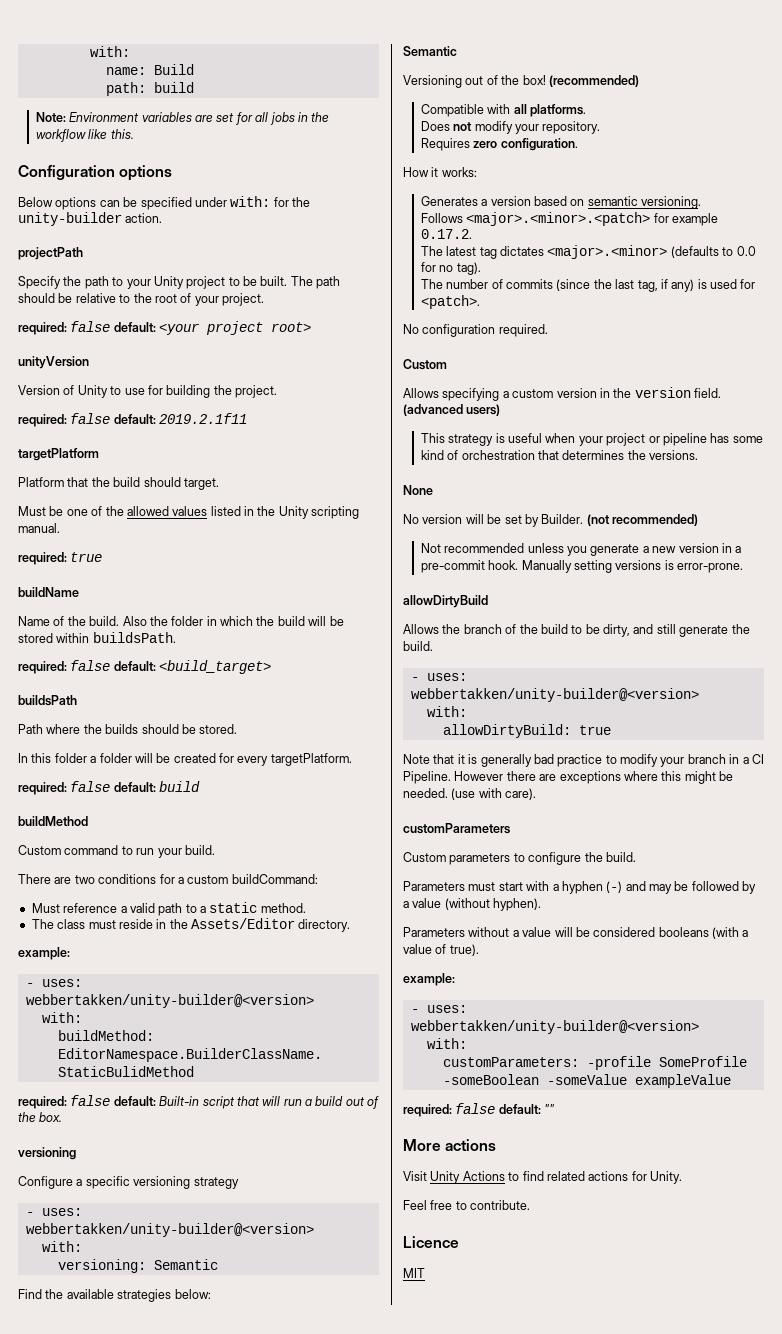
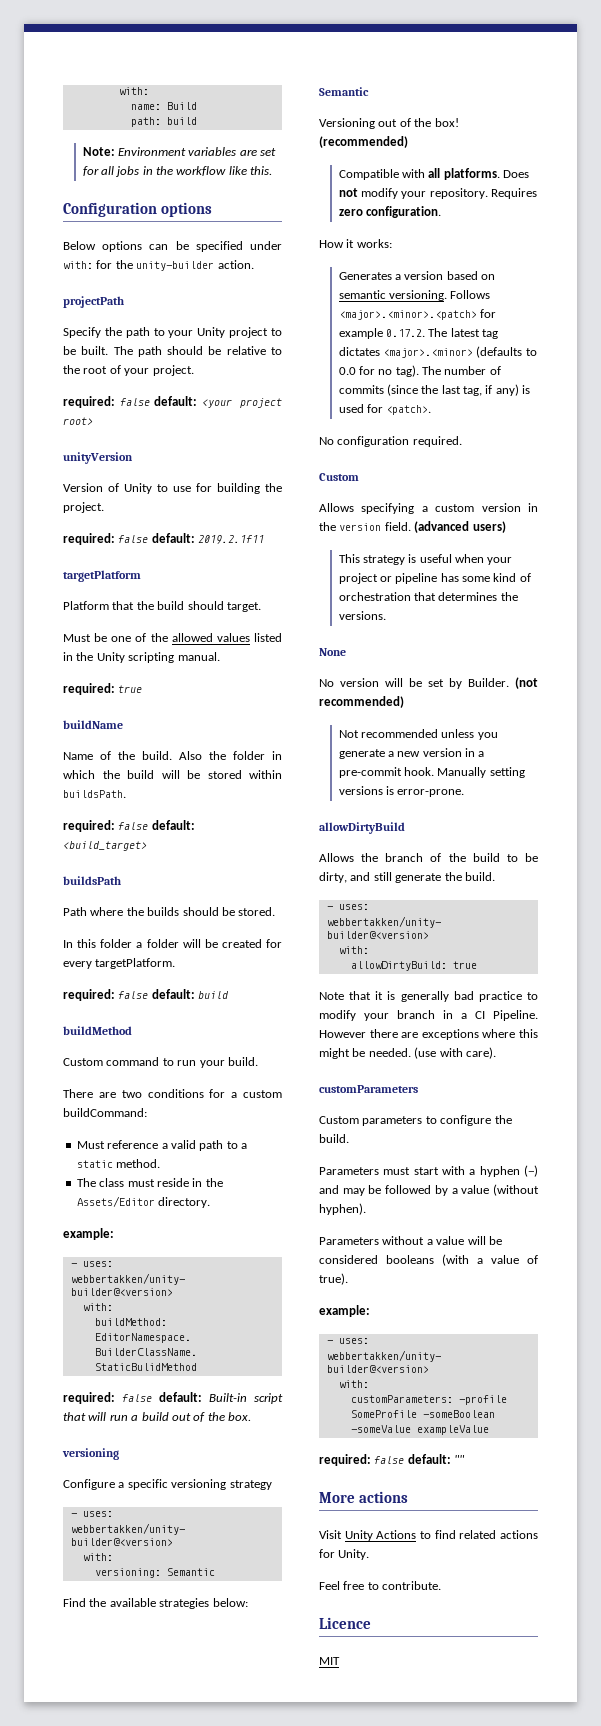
- Compatible with all platforms.
- Does not modify your repository.
- Requires zero configuration.
+ Compatible with all platforms. Does not modify your repository. Requires zero configuration.
- Generates a version based on semantic versioning.
- Follows <major>.<minor>.<patch> for example 0.17.2.
- The latest tag dictates <major>.<minor> (defaults to 0.0 for no tag).
- The number of commits (since the last tag, if any) is used for <patch>.
+ Generates a version based on semantic versioning. Follows <major>.<minor>.<patch> for example 0.17.2. The latest tag dictates <major>.<minor> (defaults to 0.0 for no tag). The number of commits (since the last tag, if any) is used for <patch>.

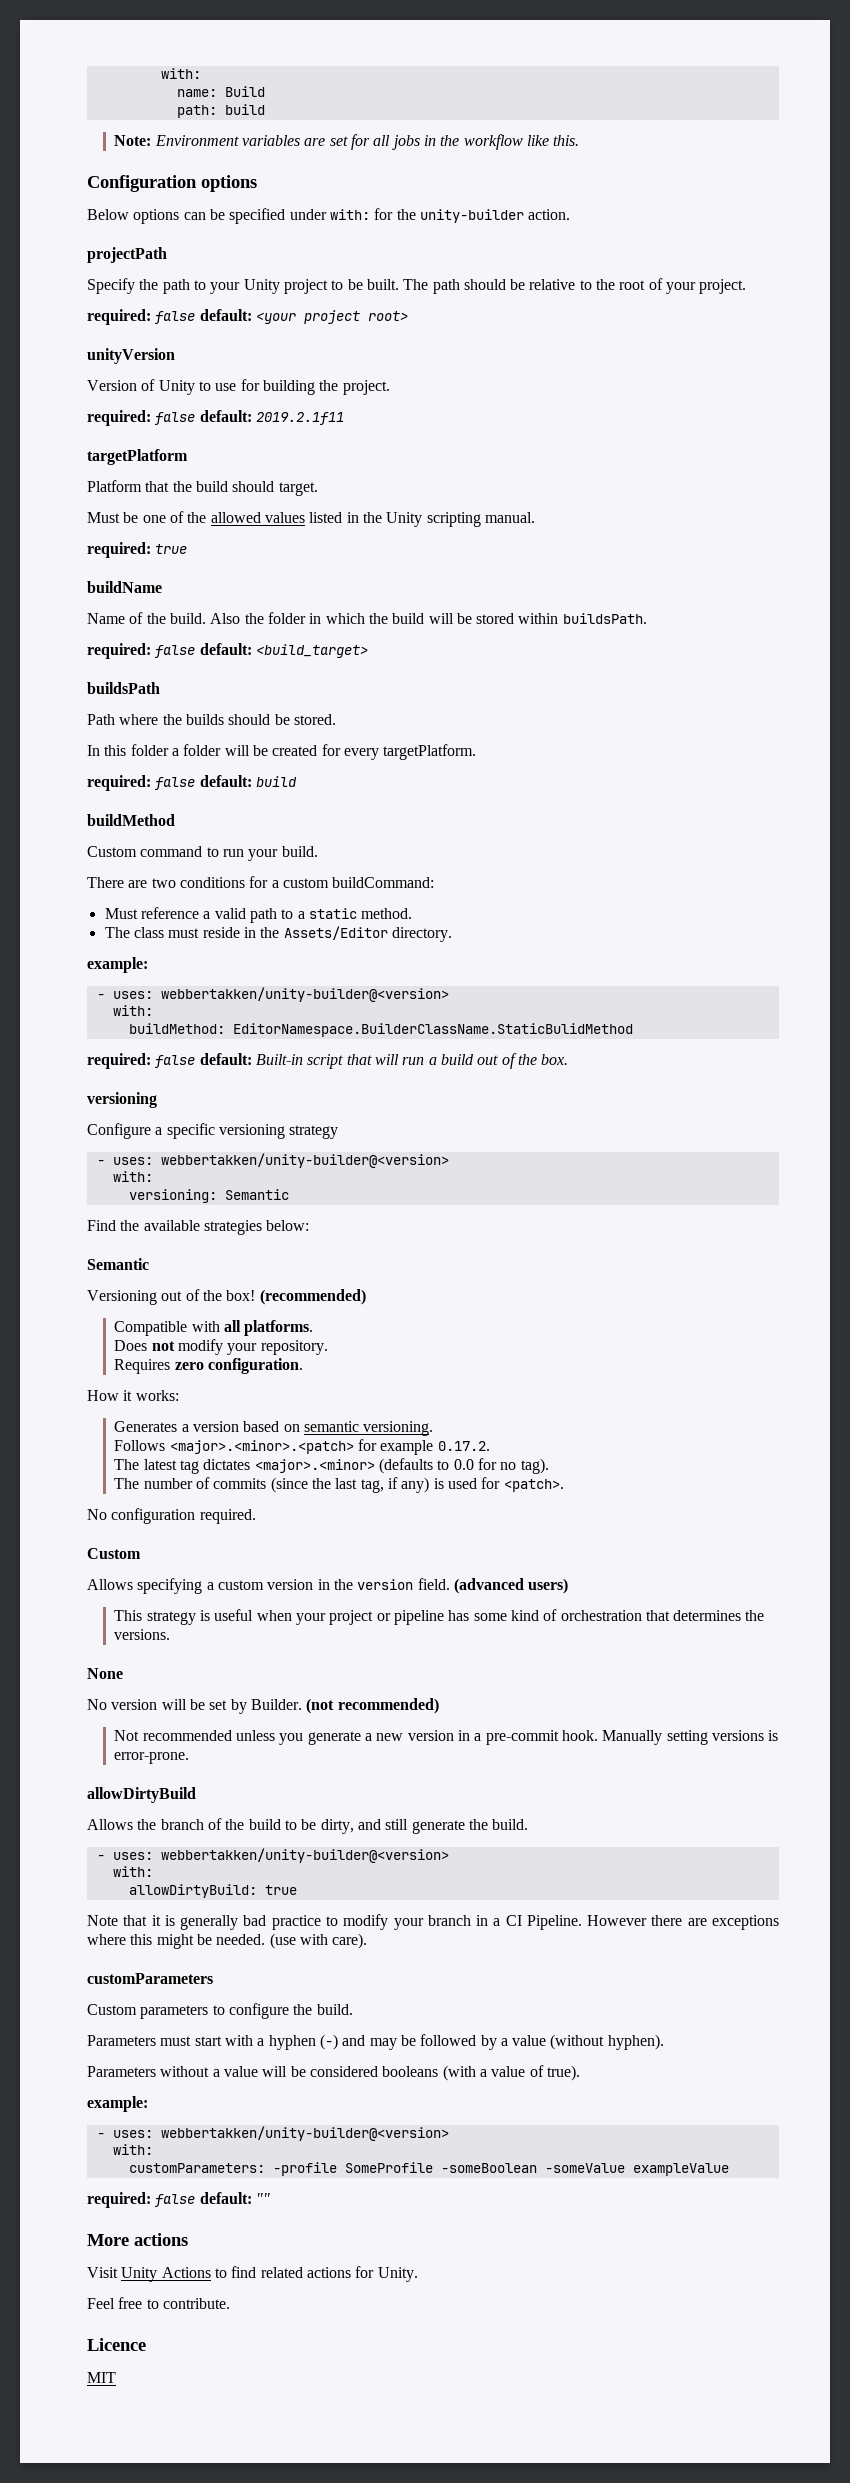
- Compatible with all platforms. Does not modify your repository. Requires zero configuration.
+ Compatible with all platforms.
+ Does not modify your repository.
+ Requires zero configuration.
- Generates a version based on semantic versioning. Follows <major>.<minor>.<patch> for example 0.17.2. The latest tag dictates <major>.<minor> (defaults to 0.0 for no tag). The number of commits (since the last tag, if any) is used for <patch>.
+ Generates a version based on semantic versioning.
+ Follows <major>.<minor>.<patch> for example 0.17.2.
+ The latest tag dictates <major>.<minor> (defaults to 0.0 for no tag).
+ The number of commits (since the last tag, if any) is used for <patch>.

